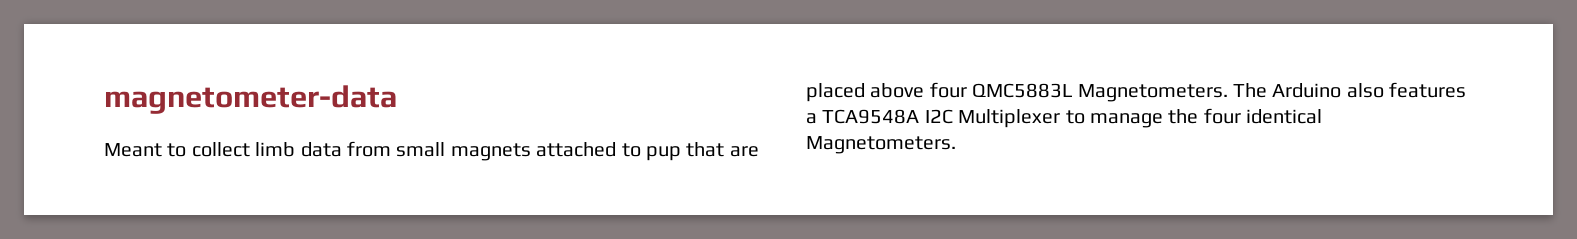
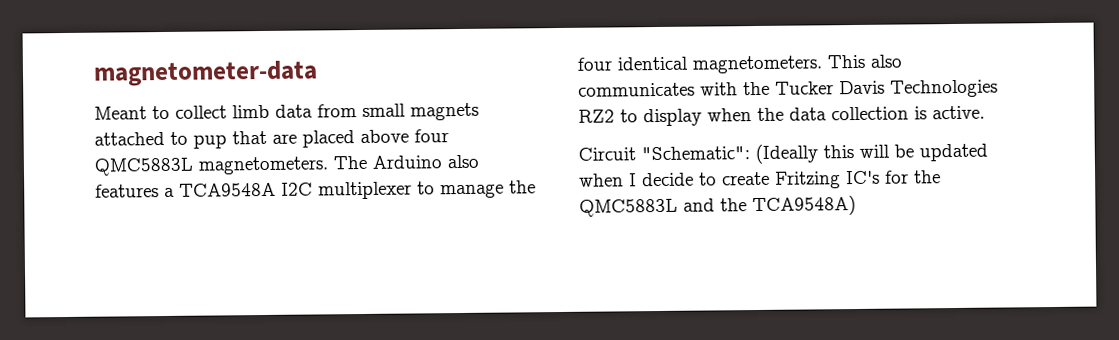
- Meant to collect limb data from small magnets attached to pup that are placed above four QMC5883L Magnetometers.
+ Meant to collect limb data from small magnets attached to pup that are placed above four QMC5883L magnetometers.
- The Arduino also features a TCA9548A I2C Multiplexer to manage the four identical Magnetometers.
+ The Arduino also features a TCA9548A I2C multiplexer to manage the four identical magnetometers. This also communicates with the Tucker Davis Technologies RZ2 to display when the data collection is active.
+ Circuit "Schematic": (Ideally this will be updated when I decide to create Fritzing IC's for the QMC5883L and the TCA9548A)

